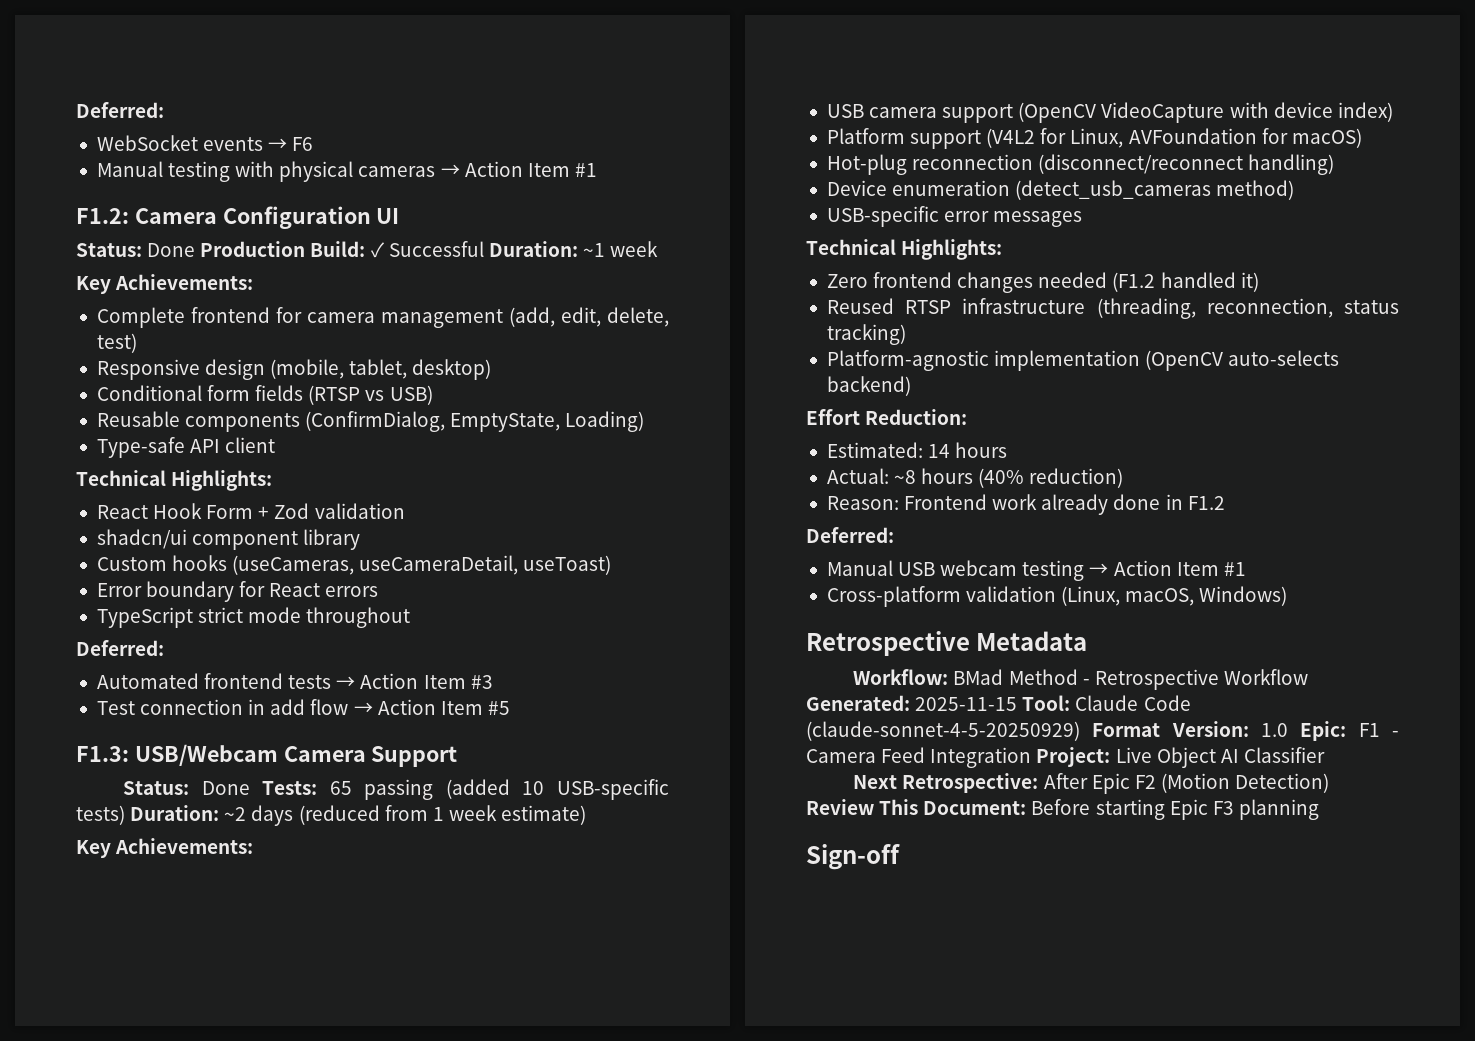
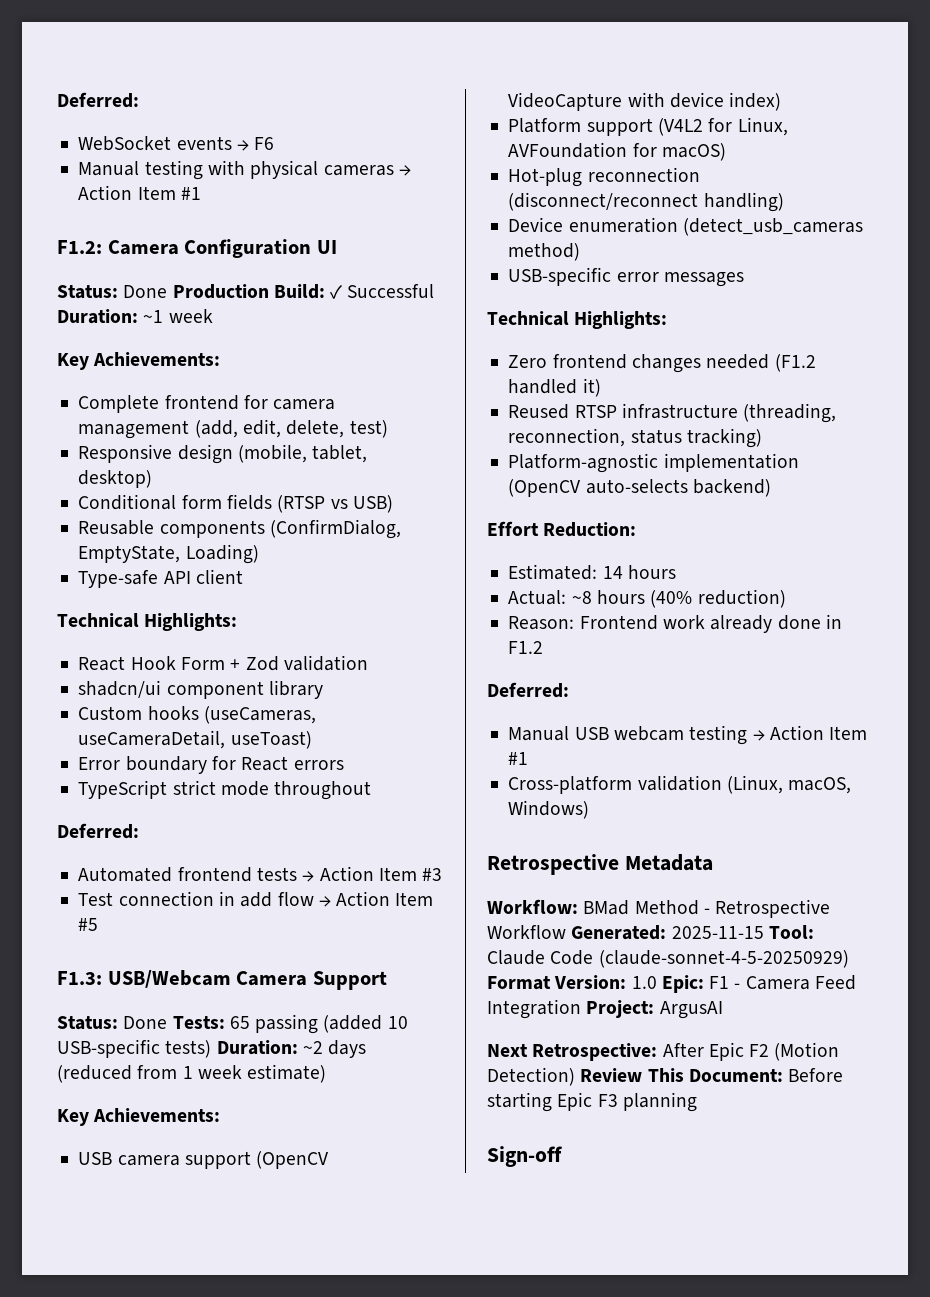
- Workflow: BMad Method - Retrospective Workflow Generated: 2025-11-15 Tool: Claude Code (claude-sonnet-4-5-20250929) Format Version: 1.0 Epic: F1 - Camera Feed Integration Project: Live Object AI Classifier
+ Workflow: BMad Method - Retrospective Workflow Generated: 2025-11-15 Tool: Claude Code (claude-sonnet-4-5-20250929) Format Version: 1.0 Epic: F1 - Camera Feed Integration Project: ArgusAI

